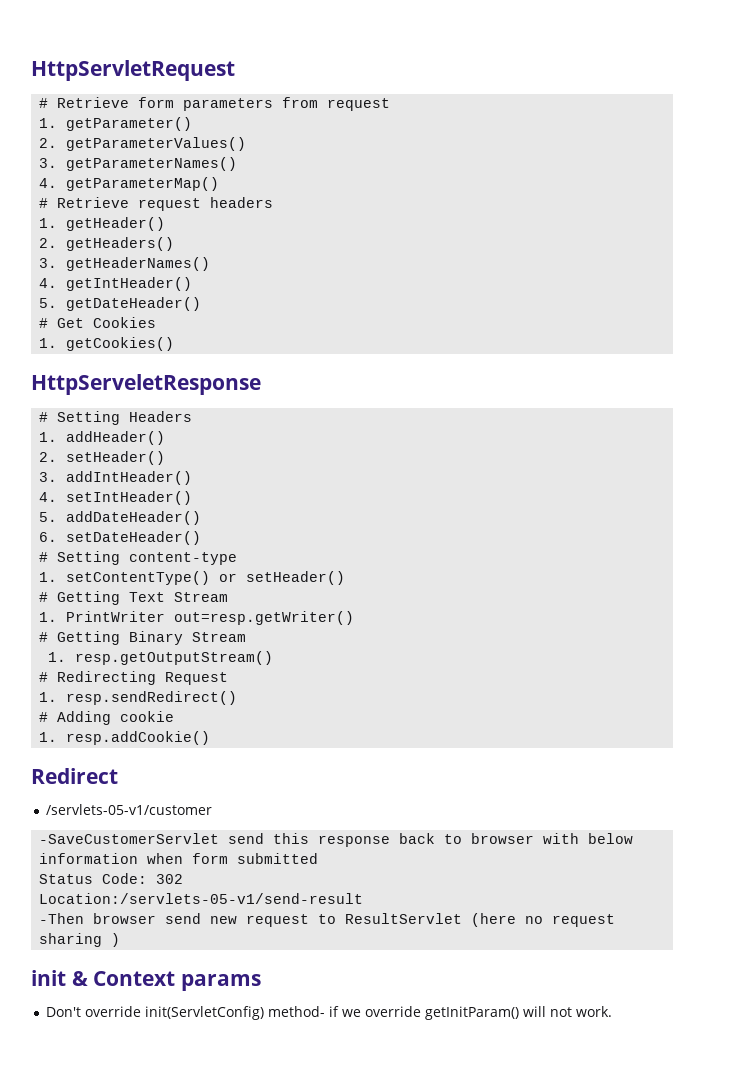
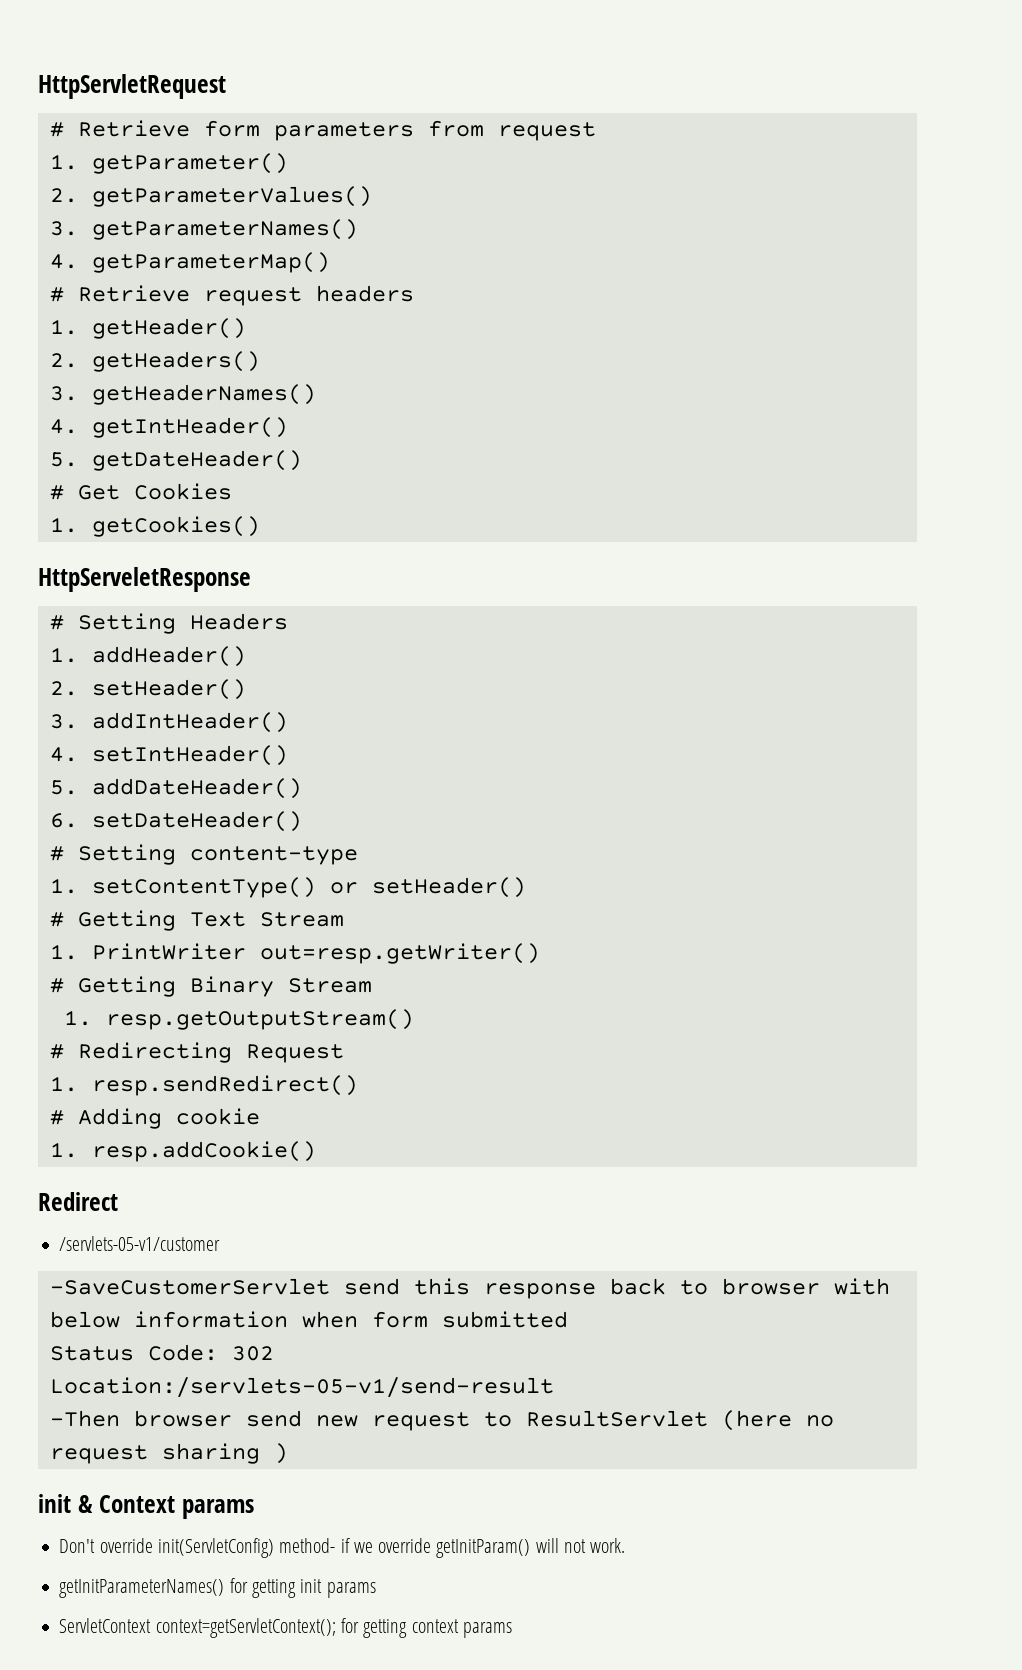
+ getInitParameterNames() for getting init params
+ ServletContext context=getServletContext(); for getting context params

